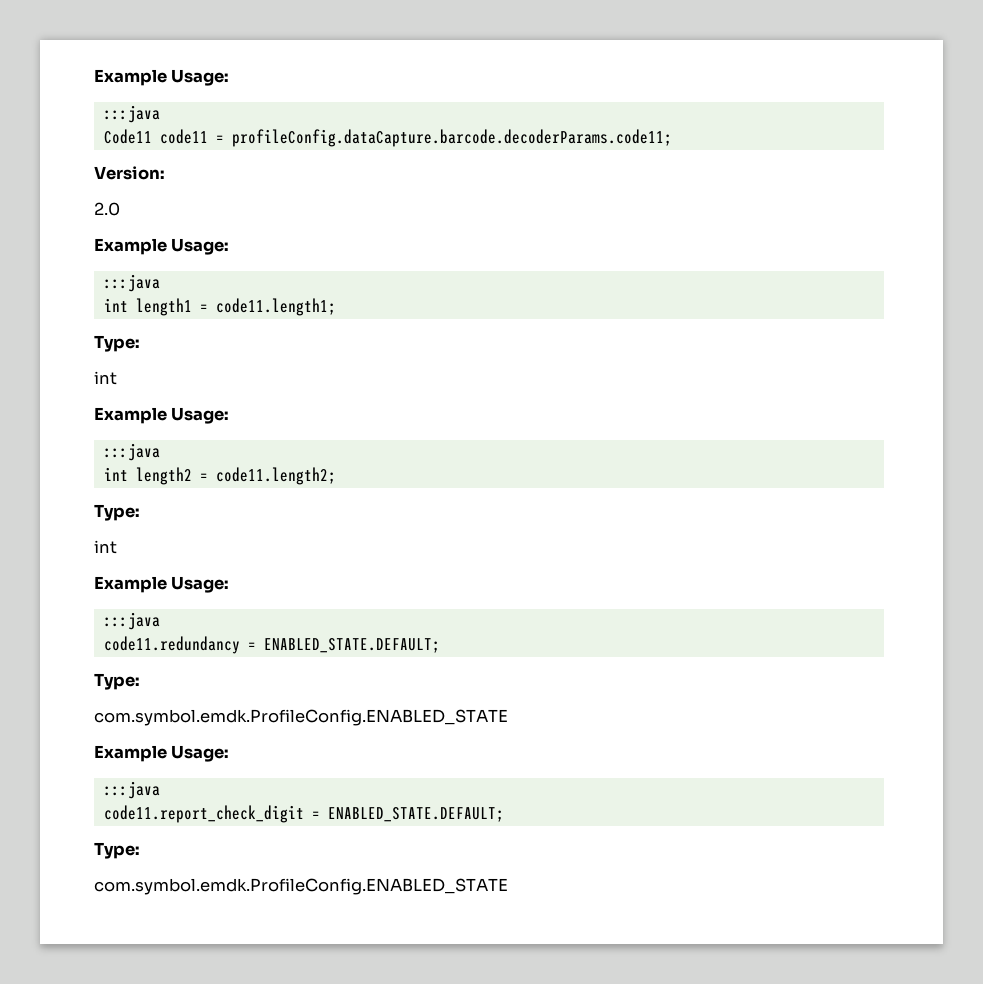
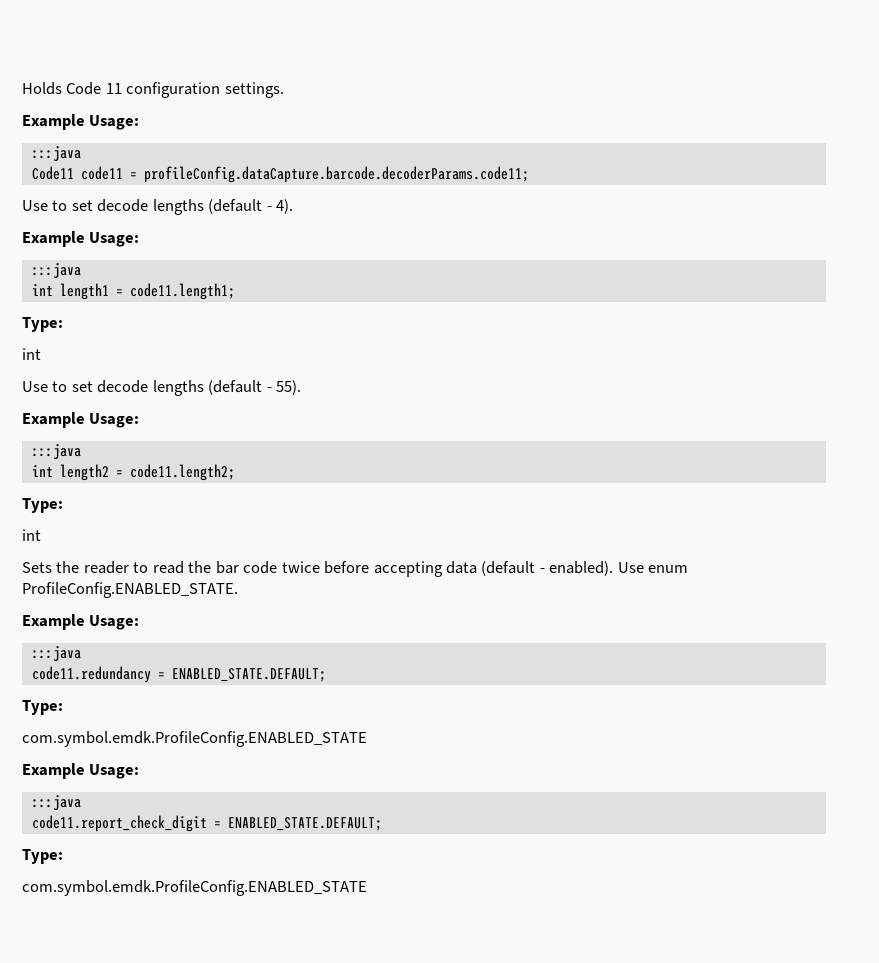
+ Holds Code 11 configuration settings.
- Version:
- 2.0
+ Use to set decode lengths (default - 4).
+ Use to set decode lengths (default - 55).
+ Sets the reader to read the bar code twice before accepting data (default - enabled). Use enum ProfileConfig.ENABLED_STATE.

